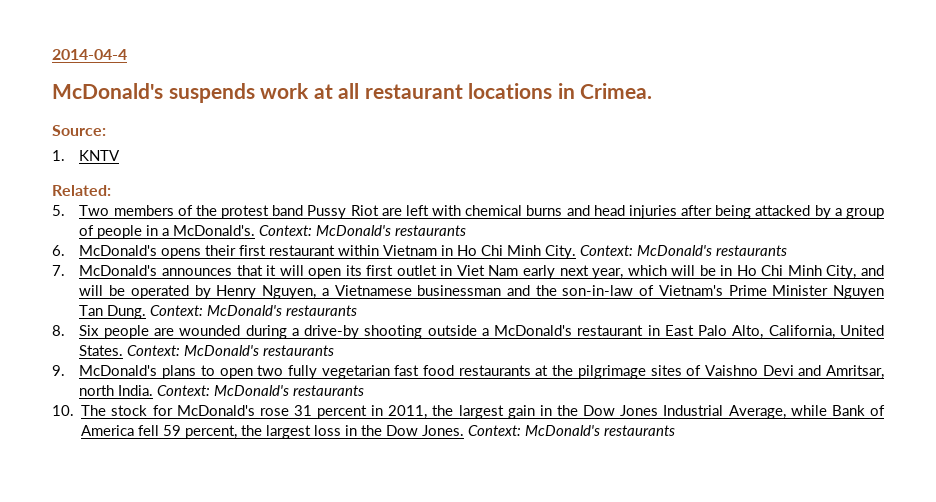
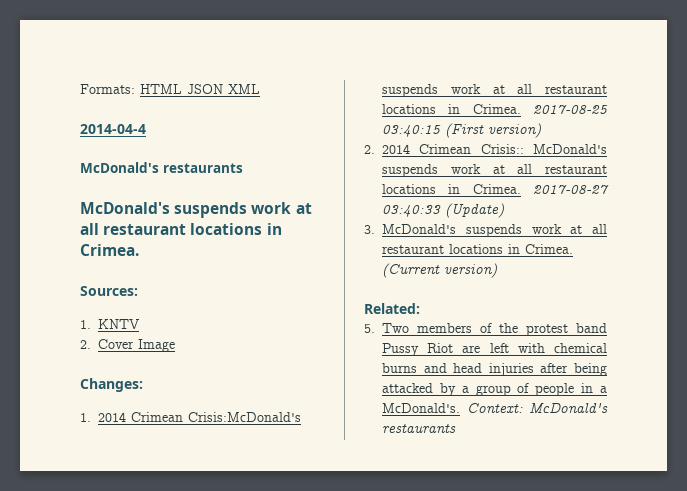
+ Formats: HTML JSON XML
  2014-04-4
+ McDonald's restaurants
- Source:
+ Sources:
+ 2. Cover Image
+ Changes:
+ 1. 2014 Crimean Crisis:McDonald's suspends work at all restaurant locations in Crimea. 2017-08-25 03:40:15 (First version)
+ 2. 2014 Crimean Crisis:: McDonald's suspends work at all restaurant locations in Crimea. 2017-08-27 03:40:33 (Update)
+ 3. McDonald's suspends work at all restaurant locations in Crimea. (Current version)
- 6. McDonald's opens their first restaurant within Vietnam in Ho Chi Minh City. Context: McDonald's restaurants
- 7. McDonald's announces that it will open its first outlet in Viet Nam early next year, which will be in Ho Chi Minh City, and will be operated by Henry Nguyen, a Vietnamese businessman and the son-in-law of Vietnam's Prime Minister Nguyen Tan Dung. Context: McDonald's restaurants
- 8. Six people are wounded during a drive-by shooting outside a McDonald's restaurant in East Palo Alto, California, United States. Context: McDonald's restaurants
- 9. McDonald's plans to open two fully vegetarian fast food restaurants at the pilgrimage sites of Vaishno Devi and Amritsar, north India. Context: McDonald's restaurants
- 10. The stock for McDonald's rose 31 percent in 2011, the largest gain in the Dow Jones Industrial Average, while Bank of America fell 59 percent, the largest loss in the Dow Jones. Context: McDonald's restaurants

